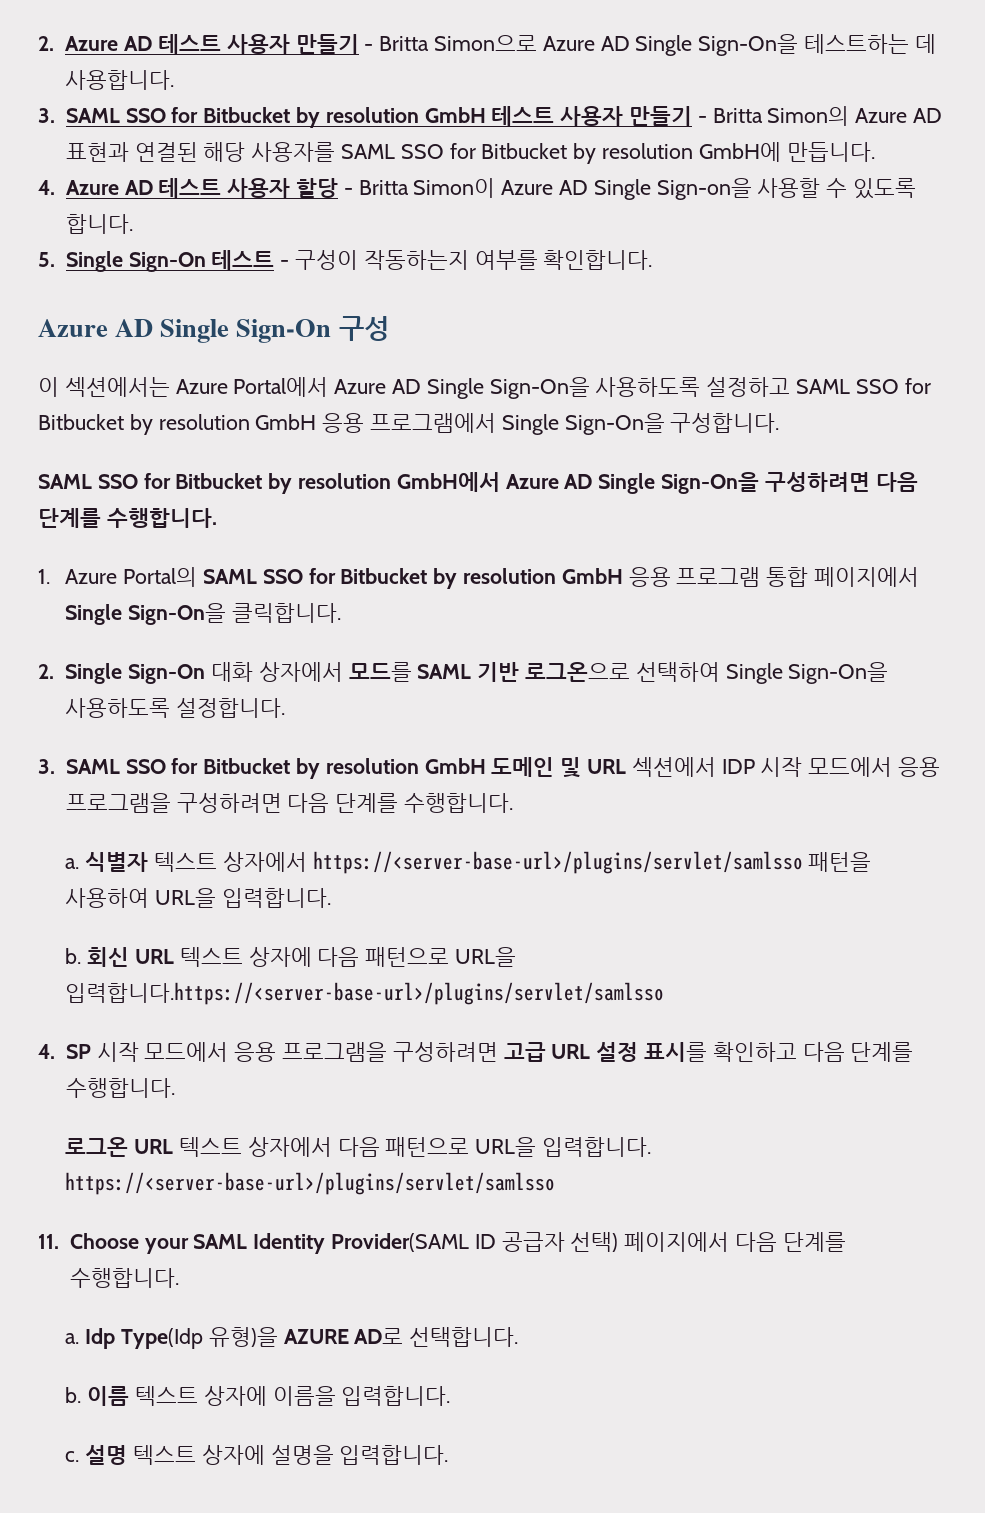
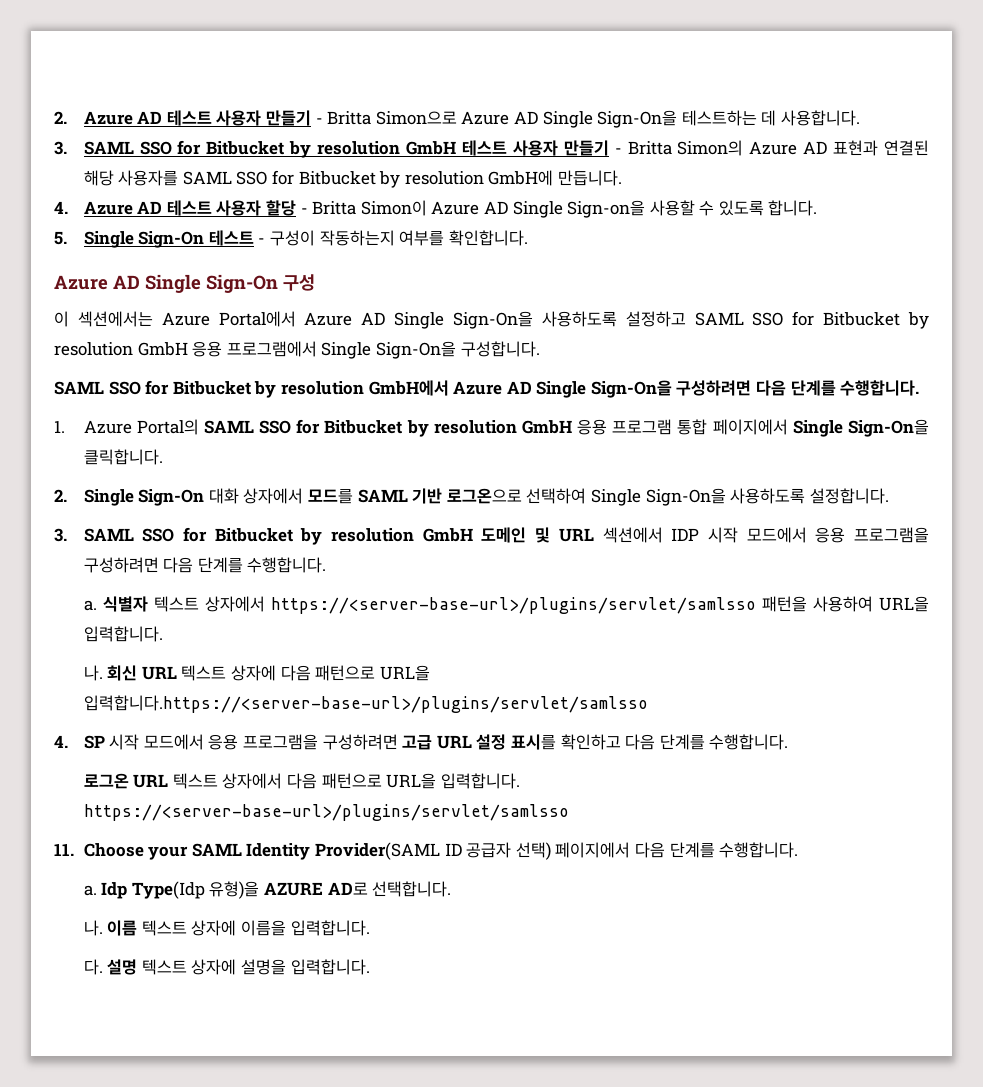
  식별자 텍스트 상자에서 https://<server-base-url>/plugins/servlet/samlsso 패턴을 사용하여 URL을 입력합니다.
- b.
+ 나.
  Idp Type(Idp 유형)을 AZURE AD로 선택합니다.
- b.
+ 나.
- c.
+ 다.

